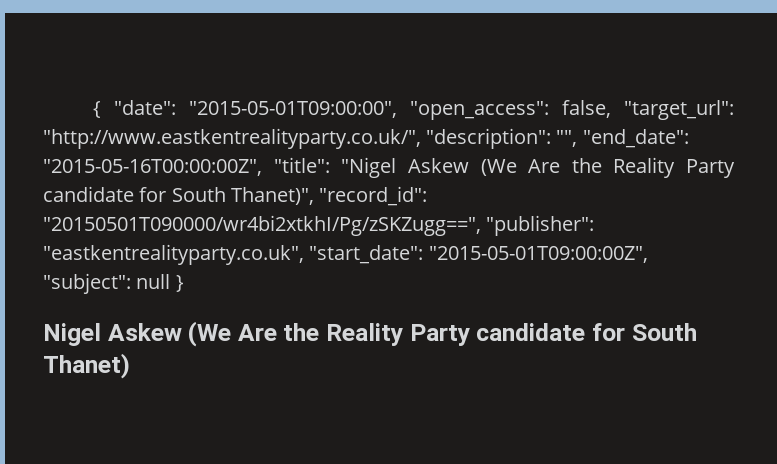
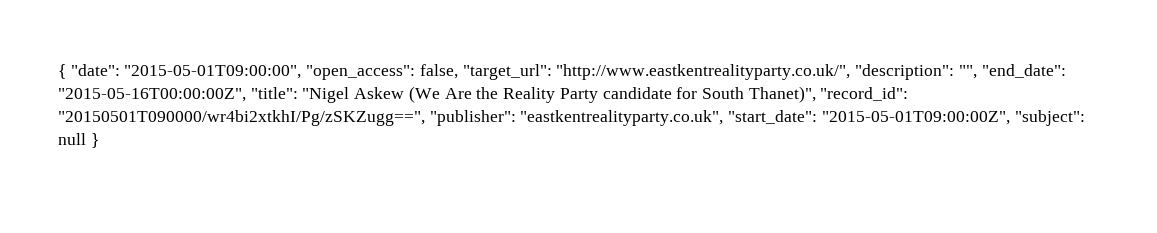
- Nigel Askew (We Are the Reality Party candidate for South Thanet)

